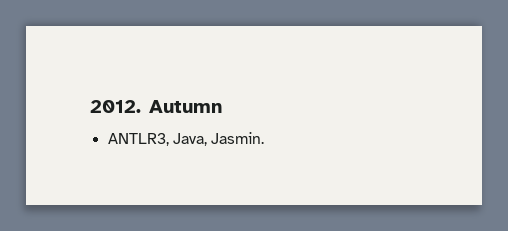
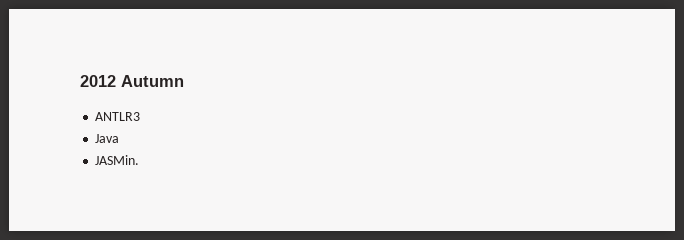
- 2012. Autumn
+ 2012 Autumn
- ANTLR3, Java, Jasmin.
+ ANTLR3
+ Java
+ JASMin.

